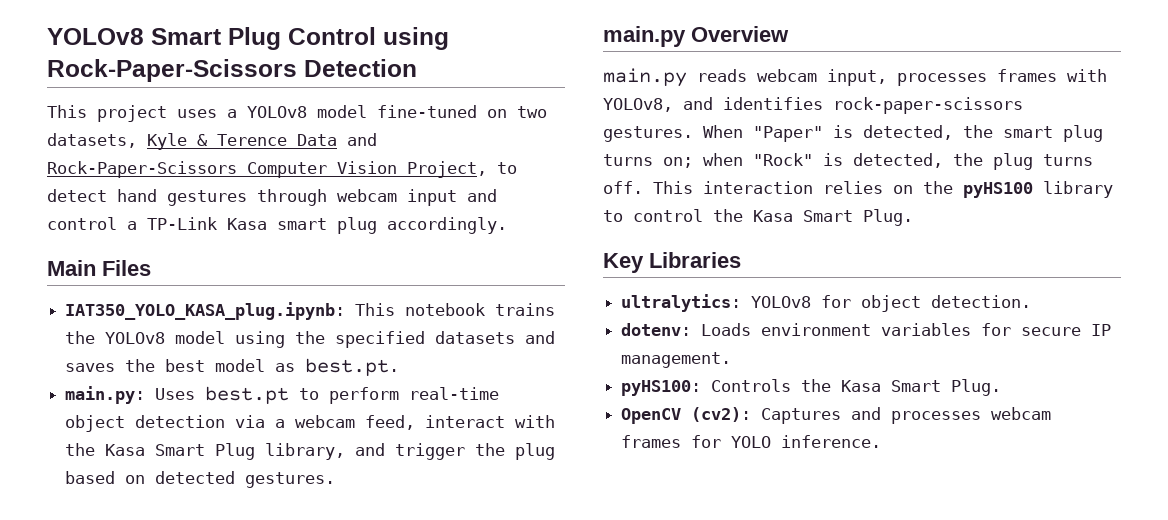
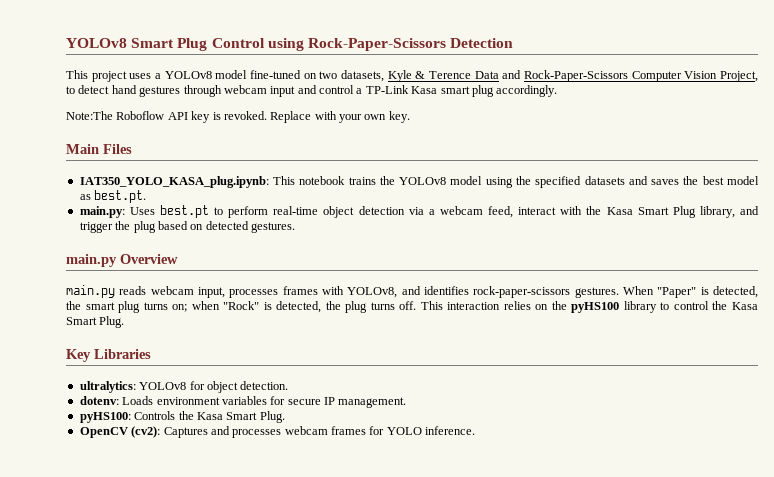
+ Note:The Roboflow API key is revoked. Replace with your own key.

